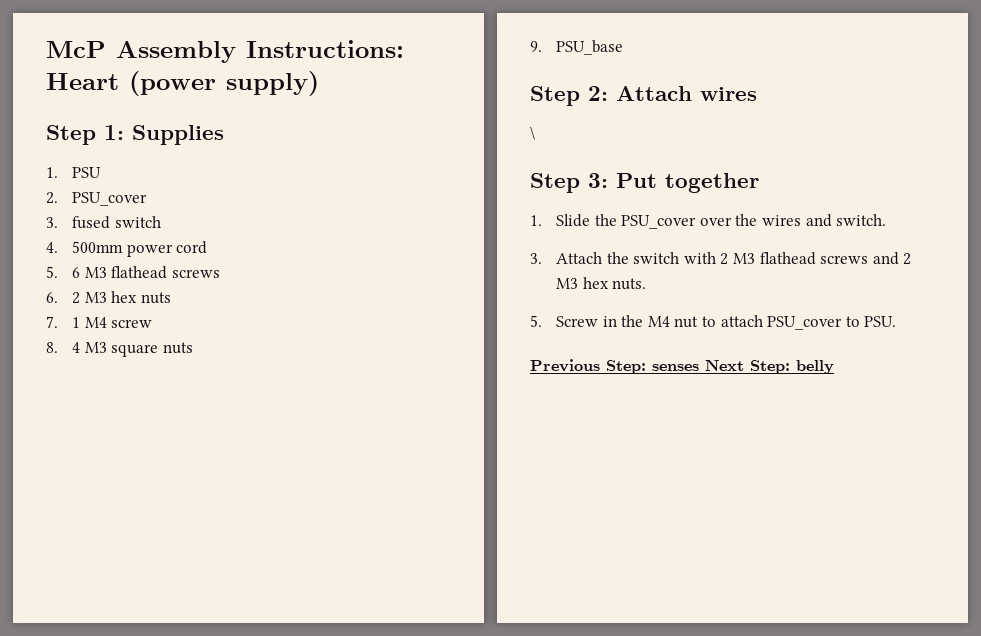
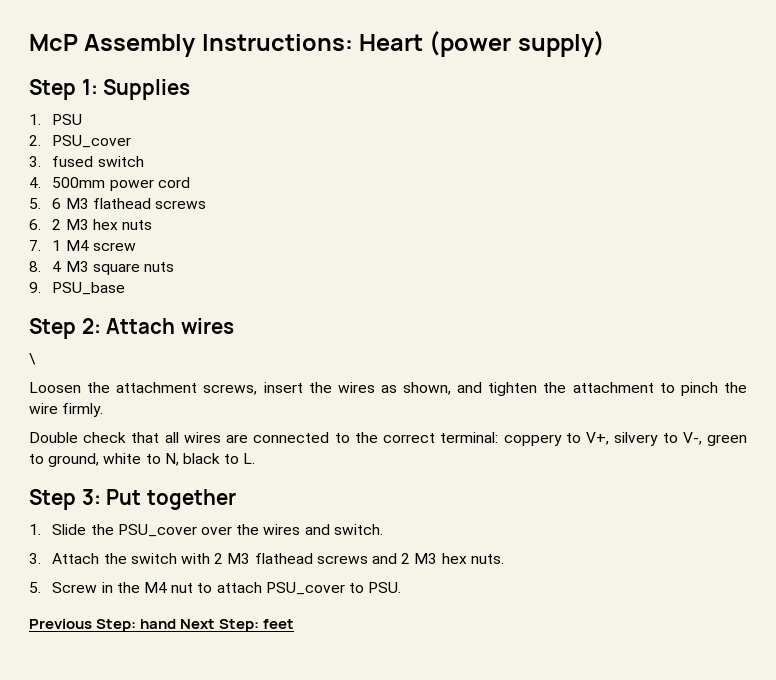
+ Loosen the attachment screws, insert the wires as shown, and tighten the attachment to pinch the wire firmly.
+ Double check that all wires are connected to the correct terminal: coppery to V+, silvery to V-, green to ground, white to N, black to L.
- Previous Step: senses Next Step: belly
+ Previous Step: hand Next Step: feet

